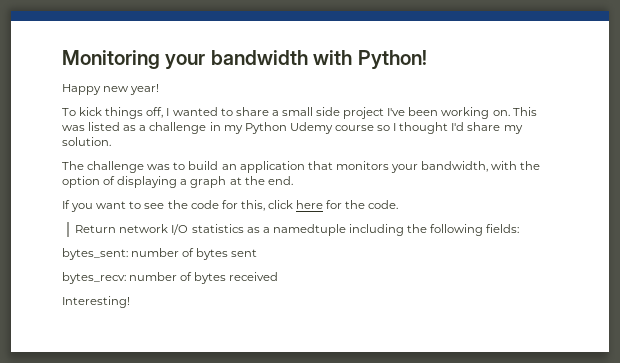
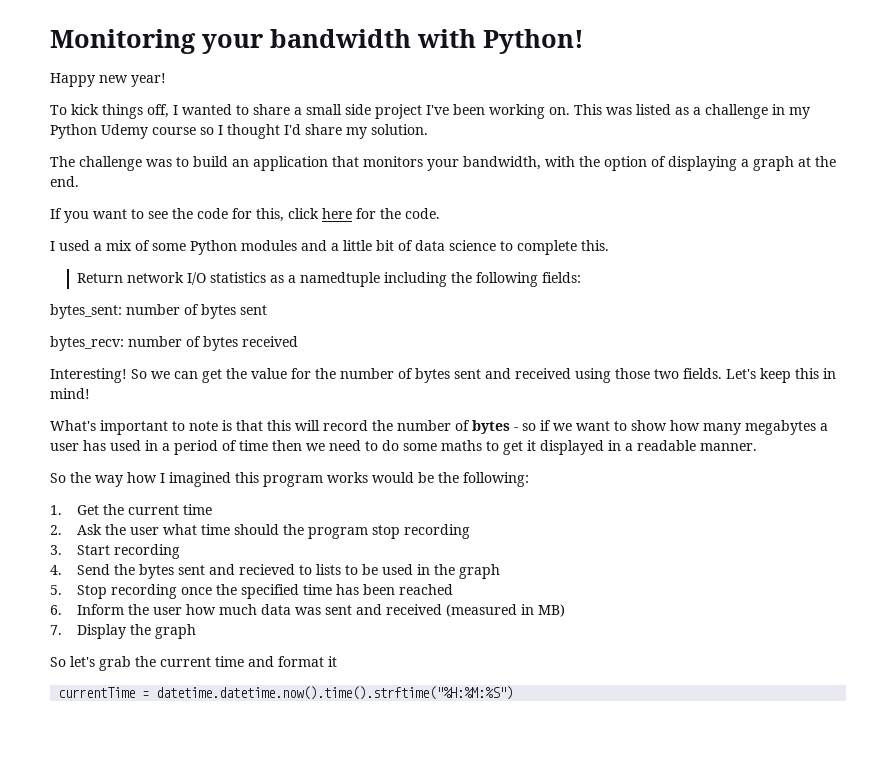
+ I used a mix of some Python modules and a little bit of data science to complete this.
+ So we can get the value for the number of bytes sent and received using those two fields. Let's keep this in mind!
+ What's important to note is that this will record the number of bytes - so if we want to show how many megabytes a user has used in a period of time then we need to do some maths to get it displayed in a readable manner.
+ So the way how I imagined this program works would be the following:
+ 1. Get the current time
+ 2. Ask the user what time should the program stop recording
+ 3. Start recording
+ 4. Send the bytes sent and recieved to lists to be used in the graph
+ 5. Stop recording once the specified time has been reached
+ 6. Inform the user how much data was sent and received (measured in MB)
+ 7. Display the graph
+ So let's grab the current time and format it
+ currentTime = datetime.datetime.now().time().strftime("%H:%M:%S")

